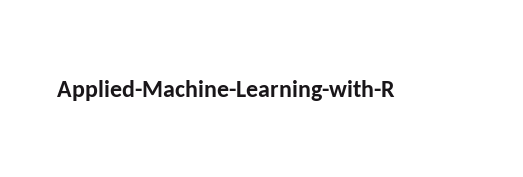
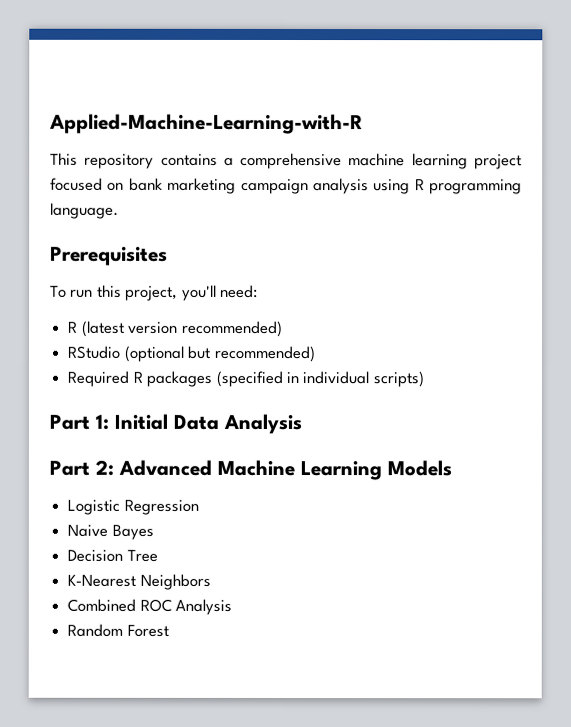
+ This repository contains a comprehensive machine learning project focused on bank marketing campaign analysis using R programming language.
+ Prerequisites
+ To run this project, you'll need:
+ R (latest version recommended)
+ RStudio (optional but recommended)
+ Required R packages (specified in individual scripts)
+ Part 1: Initial Data Analysis
+ Part 2: Advanced Machine Learning Models
+ Logistic Regression
+ Naive Bayes
+ Decision Tree
+ K-Nearest Neighbors
+ Combined ROC Analysis
+ Random Forest

